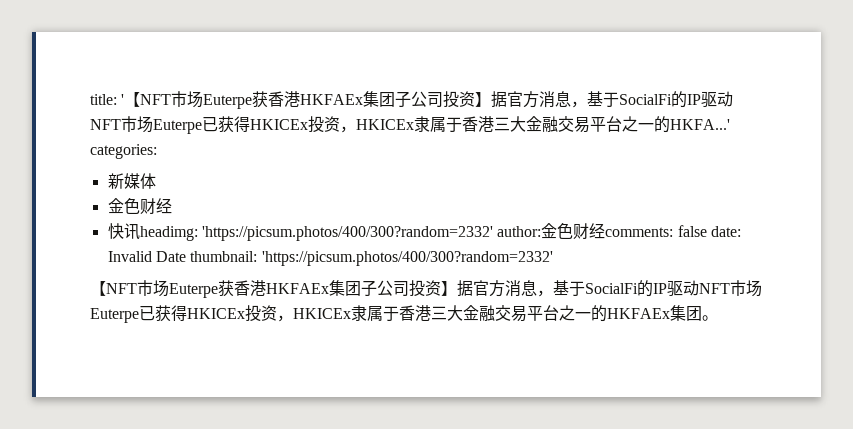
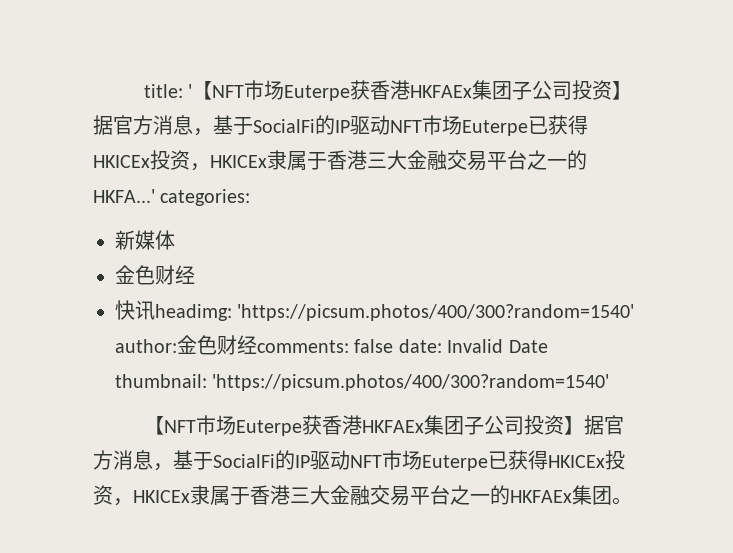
- 快讯headimg: 'https://picsum.photos/400/300?random=2332' author:金色财经comments: false date: Invalid Date thumbnail: 'https://picsum.photos/400/300?random=2332'
+ 快讯headimg: 'https://picsum.photos/400/300?random=1540' author:金色财经comments: false date: Invalid Date thumbnail: 'https://picsum.photos/400/300?random=1540'

